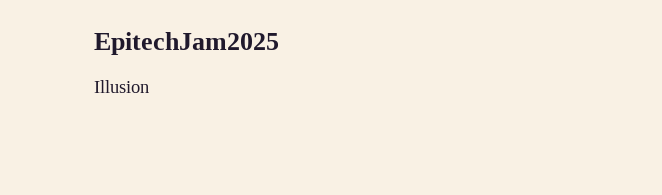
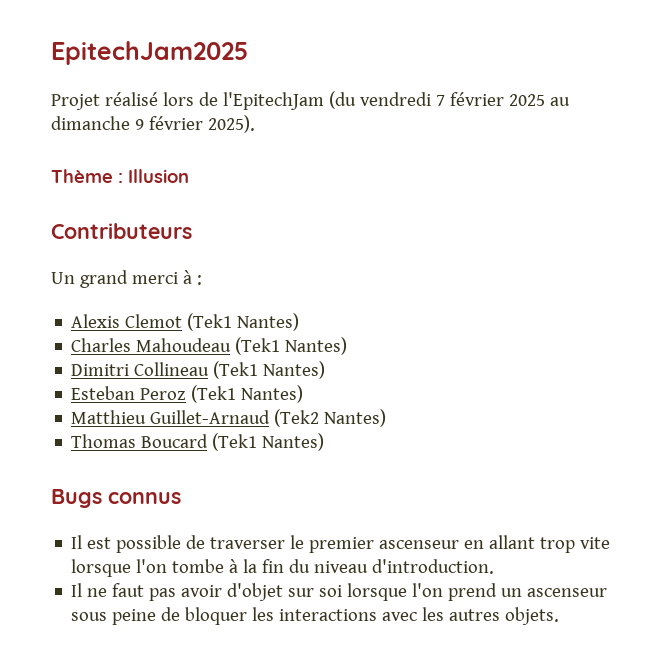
- Illusion
+ Projet réalisé lors de l'EpitechJam (du vendredi 7 février 2025 au dimanche 9 février 2025).
+ Thème : Illusion
+ Contributeurs
+ Un grand merci à :
+ Alexis Clemot (Tek1 Nantes)
+ Charles Mahoudeau (Tek1 Nantes)
+ Dimitri Collineau (Tek1 Nantes)
+ Esteban Peroz (Tek1 Nantes)
+ Matthieu Guillet-Arnaud (Tek2 Nantes)
+ Thomas Boucard (Tek1 Nantes)
+ Bugs connus
+ Il est possible de traverser le premier ascenseur en allant trop vite lorsque l'on tombe à la fin du niveau d'introduction.
+ Il ne faut pas avoir d'objet sur soi lorsque l'on prend un ascenseur sous peine de bloquer les interactions avec les autres objets.

